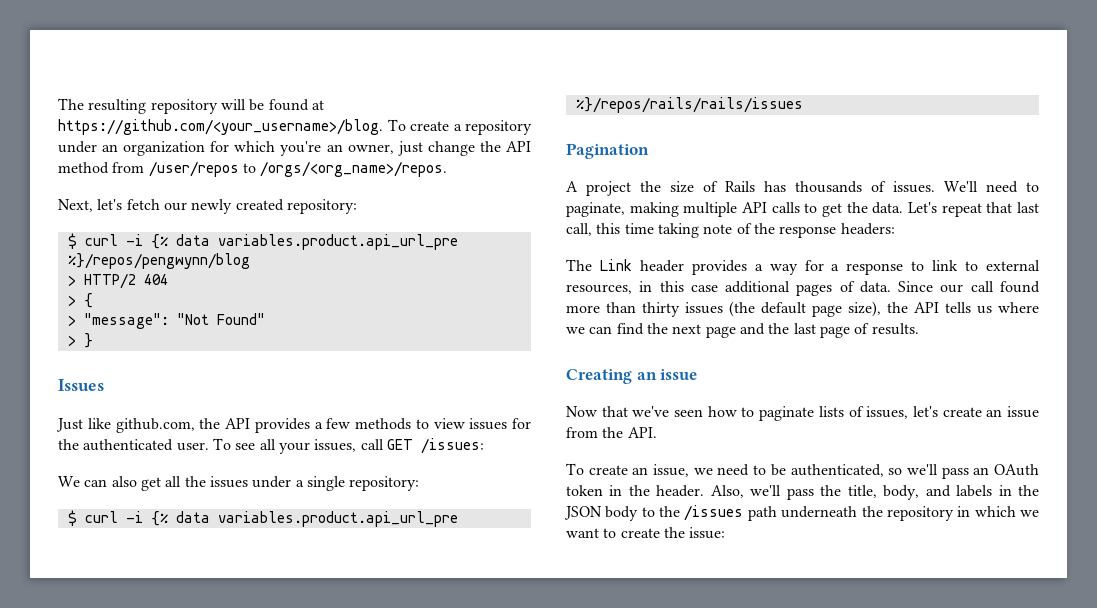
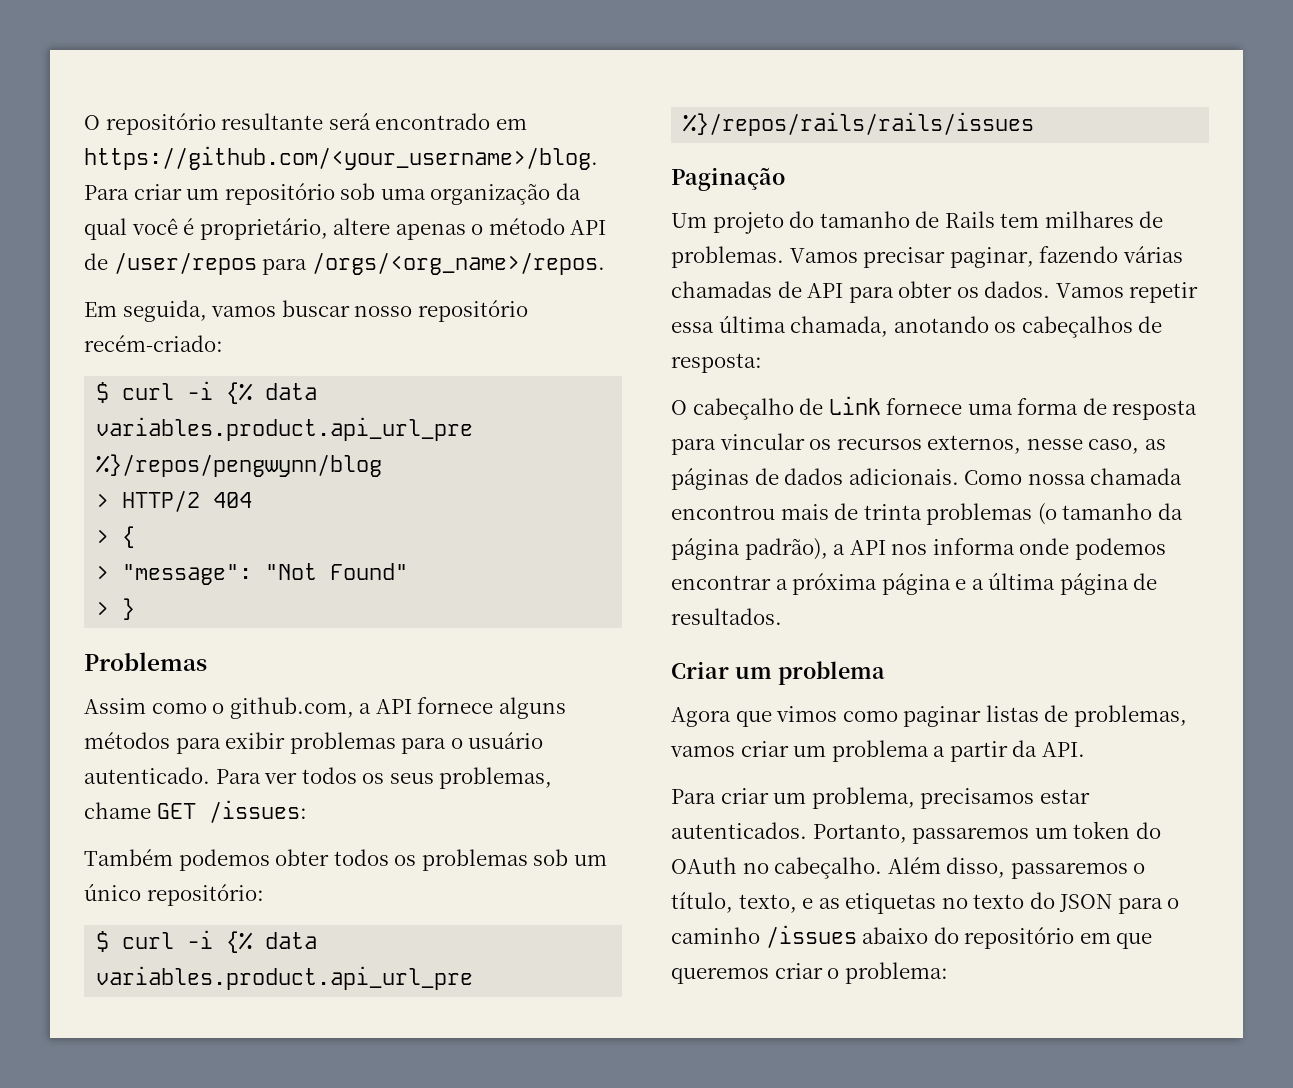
- The resulting repository will be found at https://github.com/<your_username>/blog. To create a repository under an organization for which you're an owner, just change the API method from /user/repos to /orgs/<org_name>/repos.
- Next, let's fetch our newly created repository:
+ O repositório resultante será encontrado em https://github.com/<your_username>/blog. Para criar um repositório sob uma organização da qual você é proprietário, altere apenas o método API de /user/repos para /orgs/<org_name>/repos.
+ Em seguida, vamos buscar nosso repositório recém-criado:
- Issues
- Just like github.com, the API provides a few methods to view issues for the authenticated user. To see all your issues, call GET /issues:
- We can also get all the issues under a single repository:
+ Problemas
+ Assim como o github.com, a API fornece alguns métodos para exibir problemas para o usuário autenticado. Para ver todos os seus problemas, chame GET /issues:
+ Também podemos obter todos os problemas sob um único repositório:
- Pagination
- A project the size of Rails has thousands of issues. We'll need to paginate, making multiple API calls to get the data. Let's repeat that last call, this time taking note of the response headers:
- The Link header provides a way for a response to link to external resources, in this case additional pages of data. Since our call found more than thirty issues (the default page size), the API tells us where we can find the next page and the last page of results.
- Creating an issue
- Now that we've seen how to paginate lists of issues, let's create an issue from the API.
- To create an issue, we need to be authenticated, so we'll pass an OAuth token in the header. Also, we'll pass the title, body, and labels in the JSON body to the /issues path underneath the repository in which we want to create the issue:
+ Paginação
+ Um projeto do tamanho de Rails tem milhares de problemas. Vamos precisar paginar, fazendo várias chamadas de API para obter os dados. Vamos repetir essa última chamada, anotando os cabeçalhos de resposta:
+ O cabeçalho de Link fornece uma forma de resposta para vincular os recursos externos, nesse caso, as páginas de dados adicionais. Como nossa chamada encontrou mais de trinta problemas (o tamanho da página padrão), a API nos informa onde podemos encontrar a próxima página e a última página de resultados.
+ Criar um problema
+ Agora que vimos como paginar listas de problemas, vamos criar um problema a partir da API.
+ Para criar um problema, precisamos estar autenticados. Portanto, passaremos um token do OAuth no cabeçalho. Além disso, passaremos o título, texto, e as etiquetas no texto do JSON para o caminho /issues abaixo do repositório em que queremos criar o problema:

